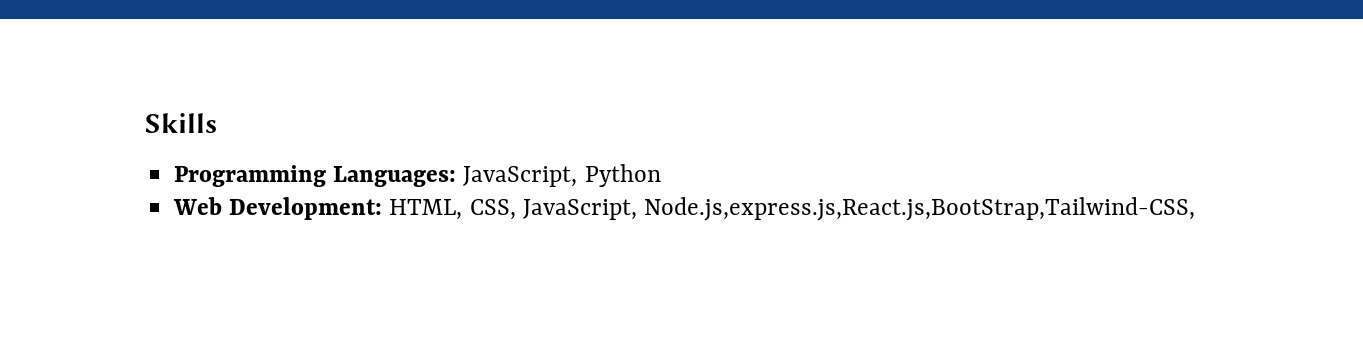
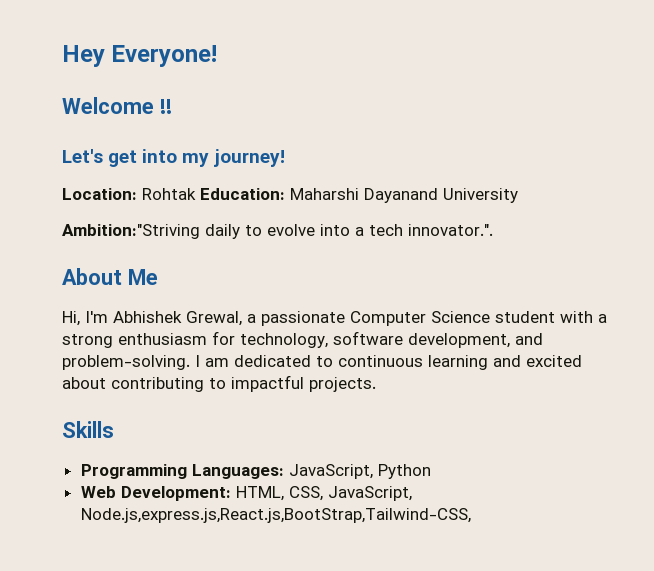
+ Hey Everyone!
+ Welcome !!
+ Let's get into my journey!
+ Location: Rohtak Education: Maharshi Dayanand University
+ Ambition:"Striving daily to evolve into a tech innovator.".
+ About Me
+ Hi, I'm Abhishek Grewal, a passionate Computer Science student with a strong enthusiasm for technology, software development, and problem-solving. I am dedicated to continuous learning and excited about contributing to impactful projects.

